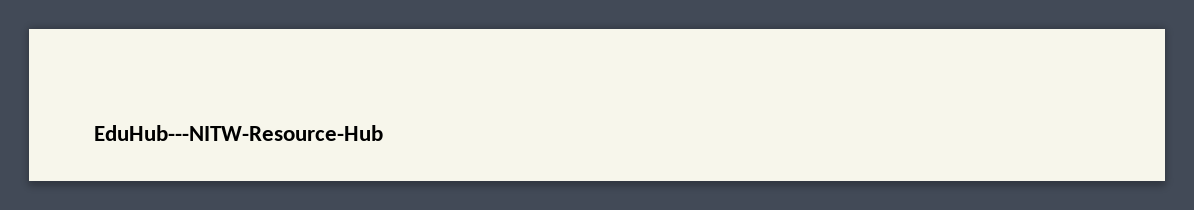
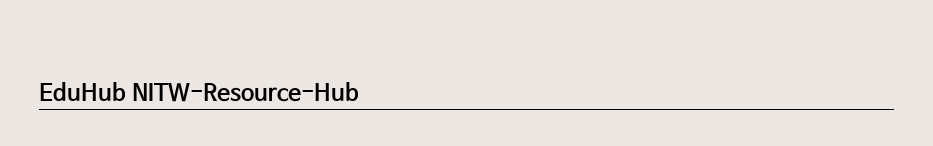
- EduHub---NITW-Resource-Hub
+ EduHub NITW-Resource-Hub

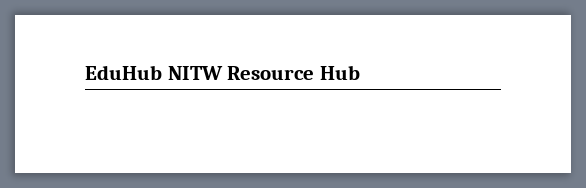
- EduHub NITW-Resource-Hub
+ EduHub NITW Resource Hub

